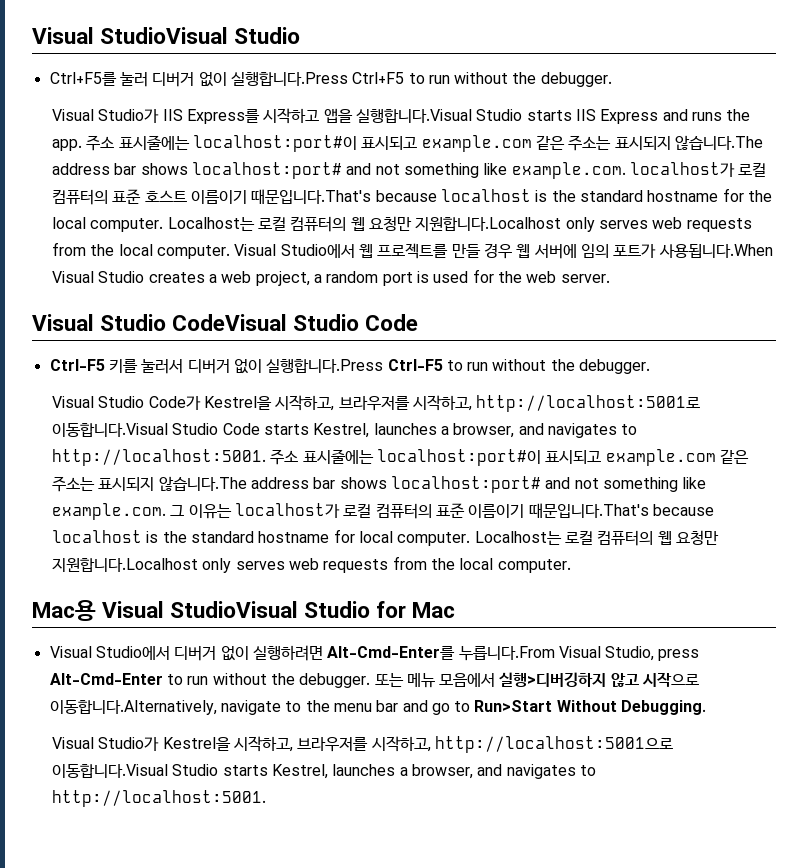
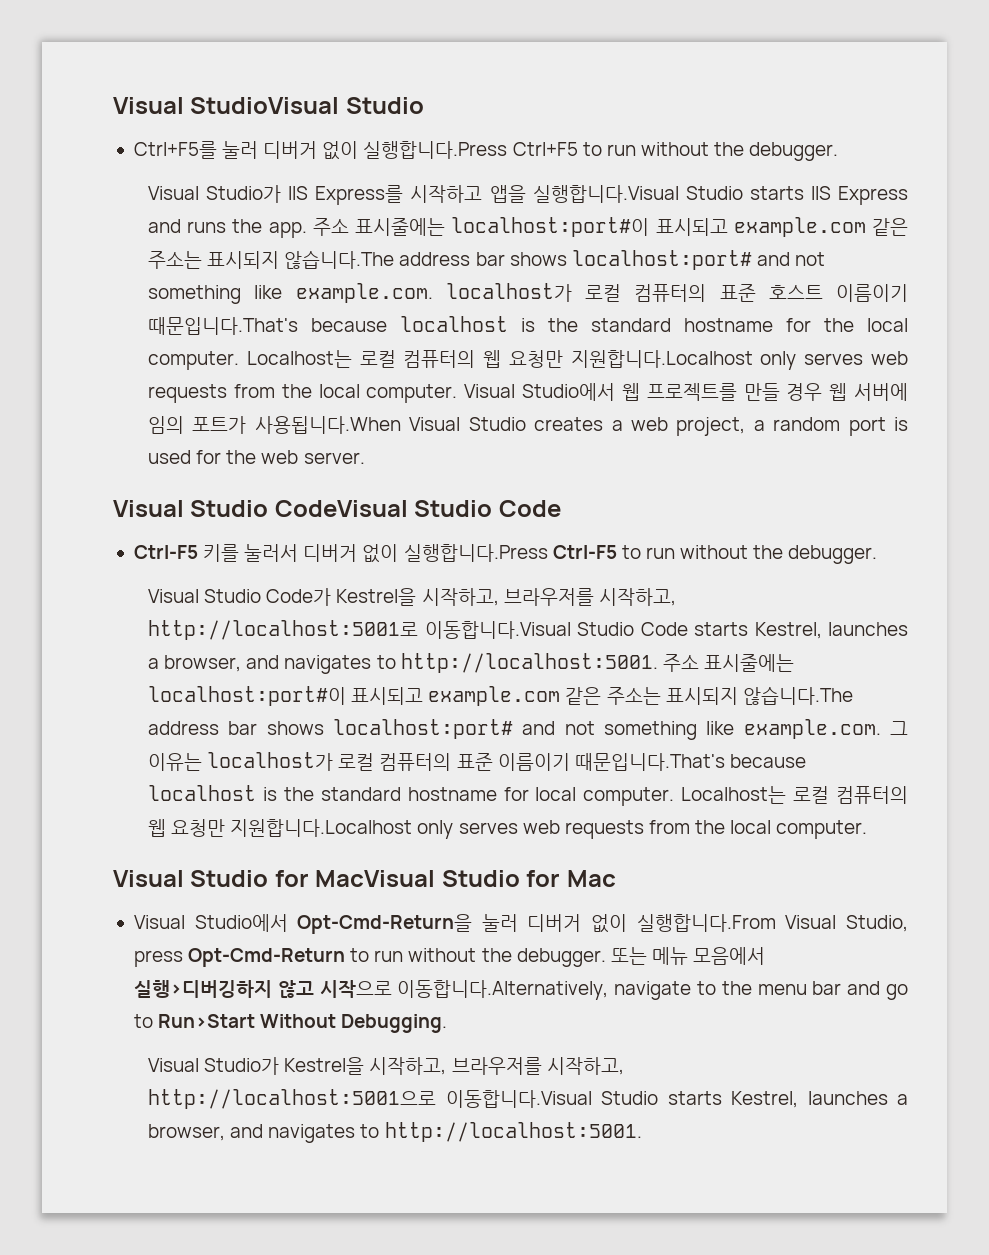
- Mac용 Visual StudioVisual Studio for Mac
+ Visual Studio for MacVisual Studio for Mac
- Visual Studio에서 디버거 없이 실행하려면 Alt-Cmd-Enter를 누릅니다.From Visual Studio, press Alt-Cmd-Enter to run without the debugger.
+ Visual Studio에서 Opt-Cmd-Return을 눌러 디버거 없이 실행합니다.From Visual Studio, press Opt-Cmd-Return to run without the debugger.

